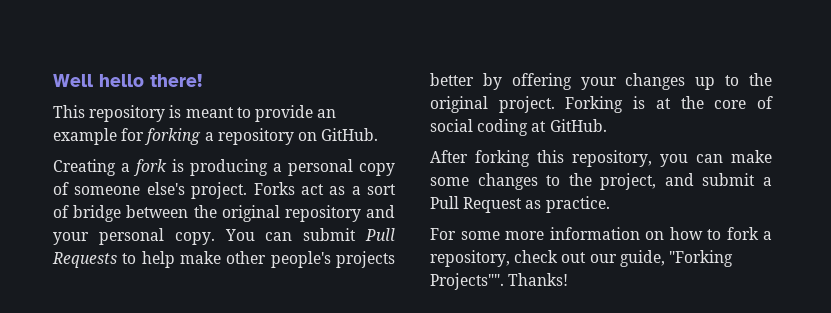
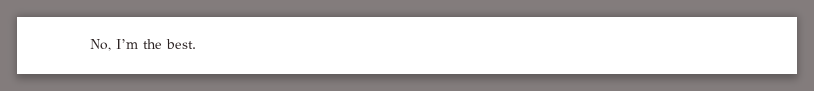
- Well hello there!
- This repository is meant to provide an example for forking a repository on GitHub.
- Creating a fork is producing a personal copy of someone else's project. Forks act as a sort of bridge between the original repository and your personal copy. You can submit Pull Requests to help make other people's projects better by offering your changes up to the original project. Forking is at the core of social coding at GitHub.
- After forking this repository, you can make some changes to the project, and submit a Pull Request as practice.
- For some more information on how to fork a repository, check out our guide, "Forking Projects"". Thanks!
+ No, I’m the best.

